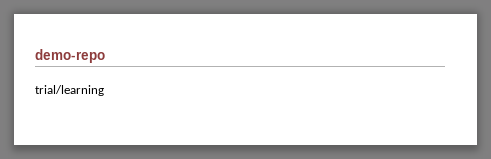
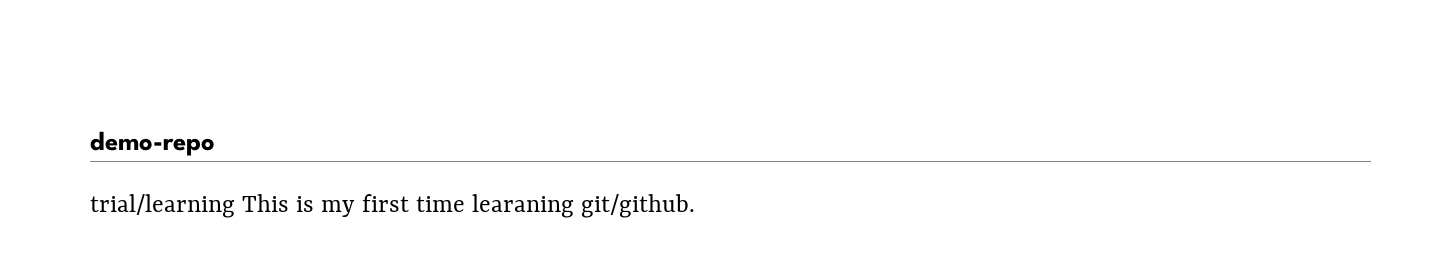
- trial/learning
+ trial/learning This is my first time learaning git/github.

